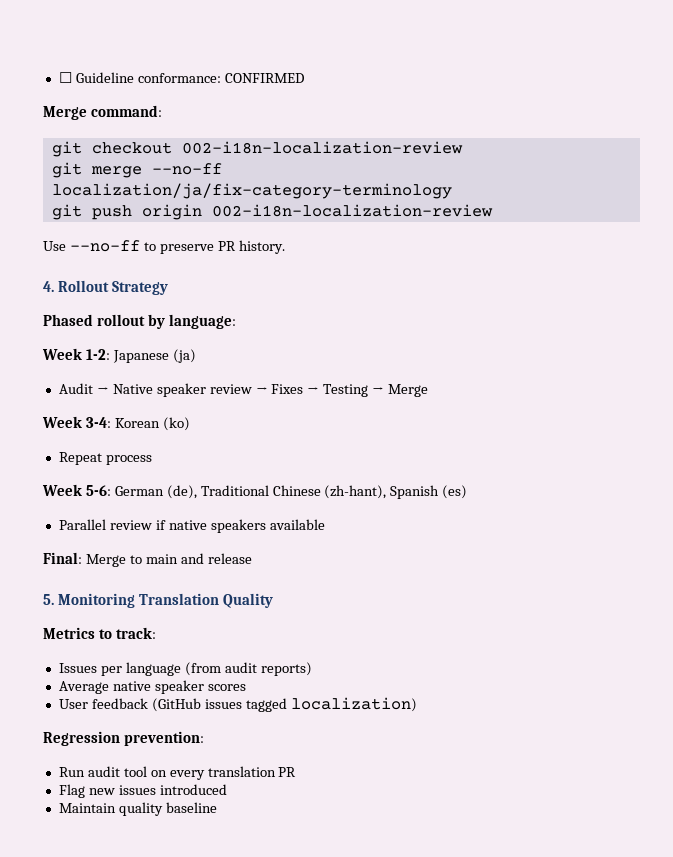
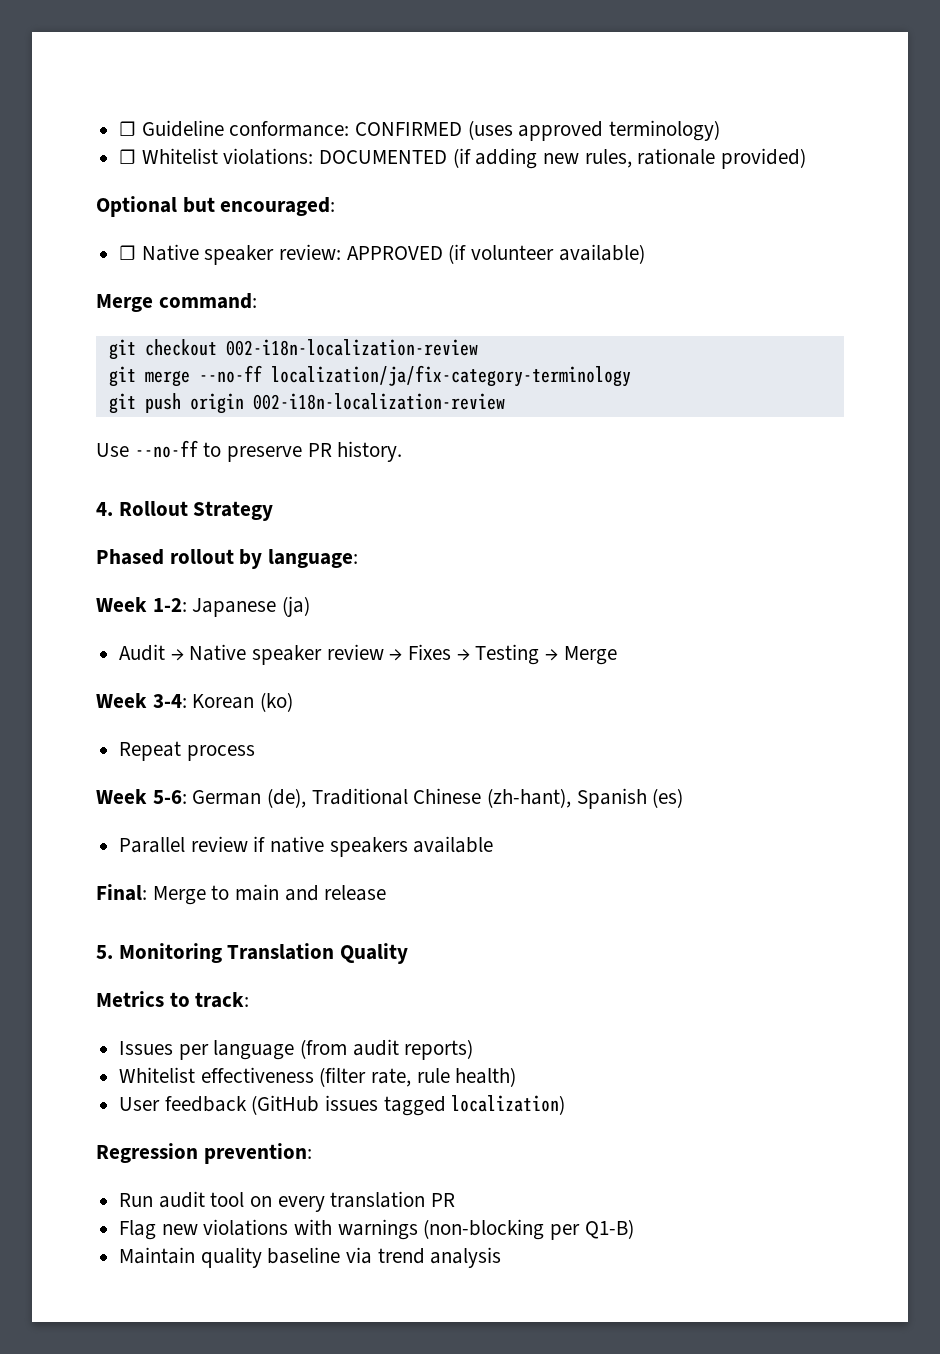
- ☐ Guideline conformance: CONFIRMED
+ ☐ Guideline conformance: CONFIRMED (uses approved terminology)
+ ☐ Whitelist violations: DOCUMENTED (if adding new rules, rationale provided)
+ Optional but encouraged:
+ ☐ Native speaker review: APPROVED (if volunteer available)
- Average native speaker scores
+ Whitelist effectiveness (filter rate, rule health)
- Flag new issues introduced
+ Flag new violations with warnings (non-blocking per Q1-B)
- Maintain quality baseline
+ Maintain quality baseline via trend analysis

